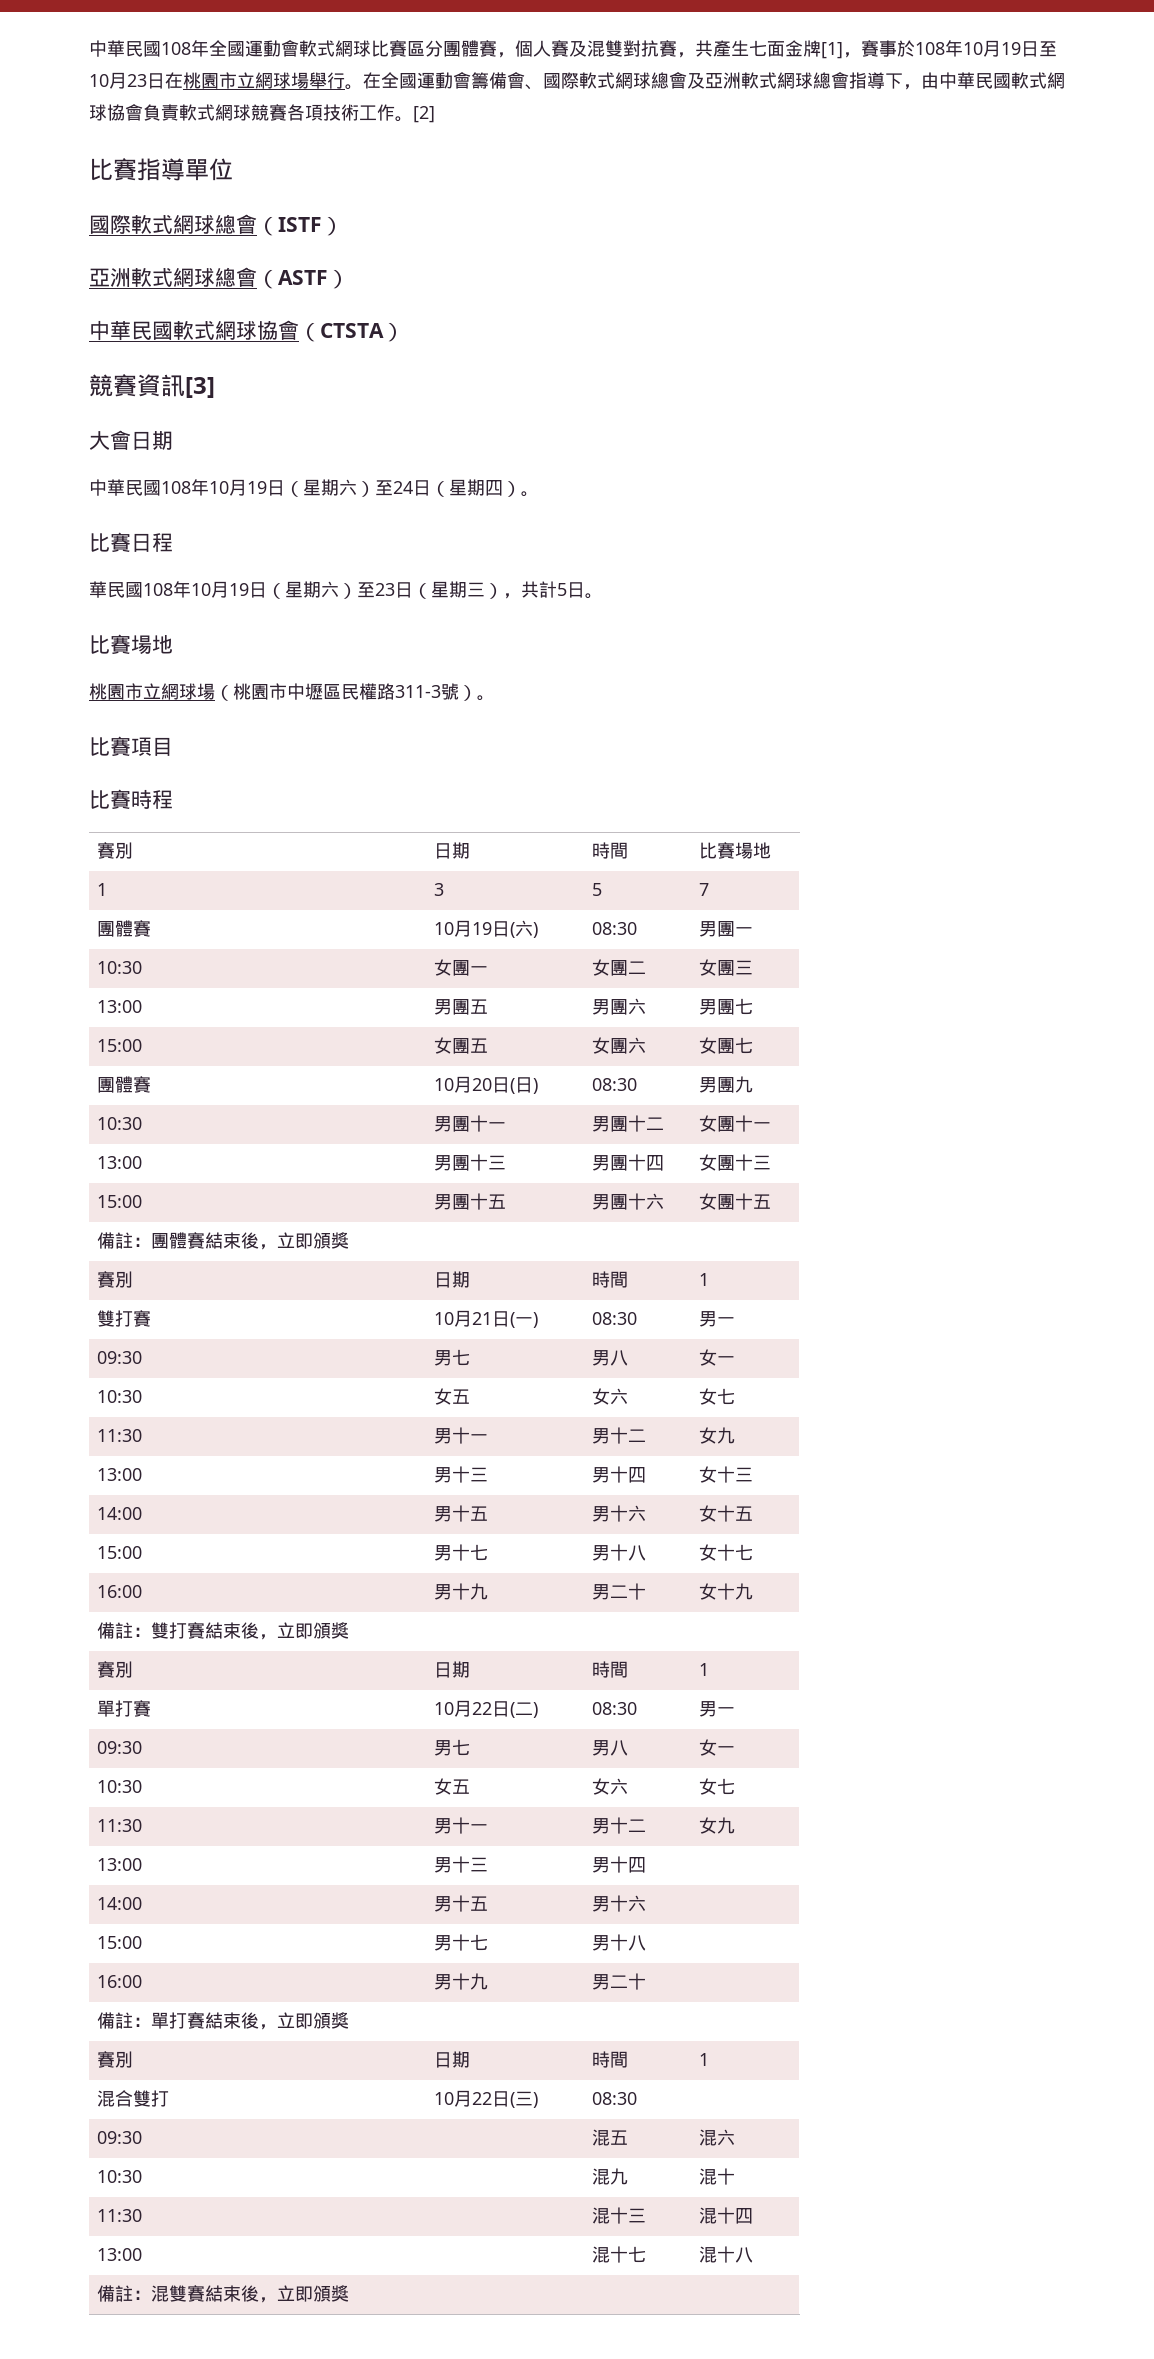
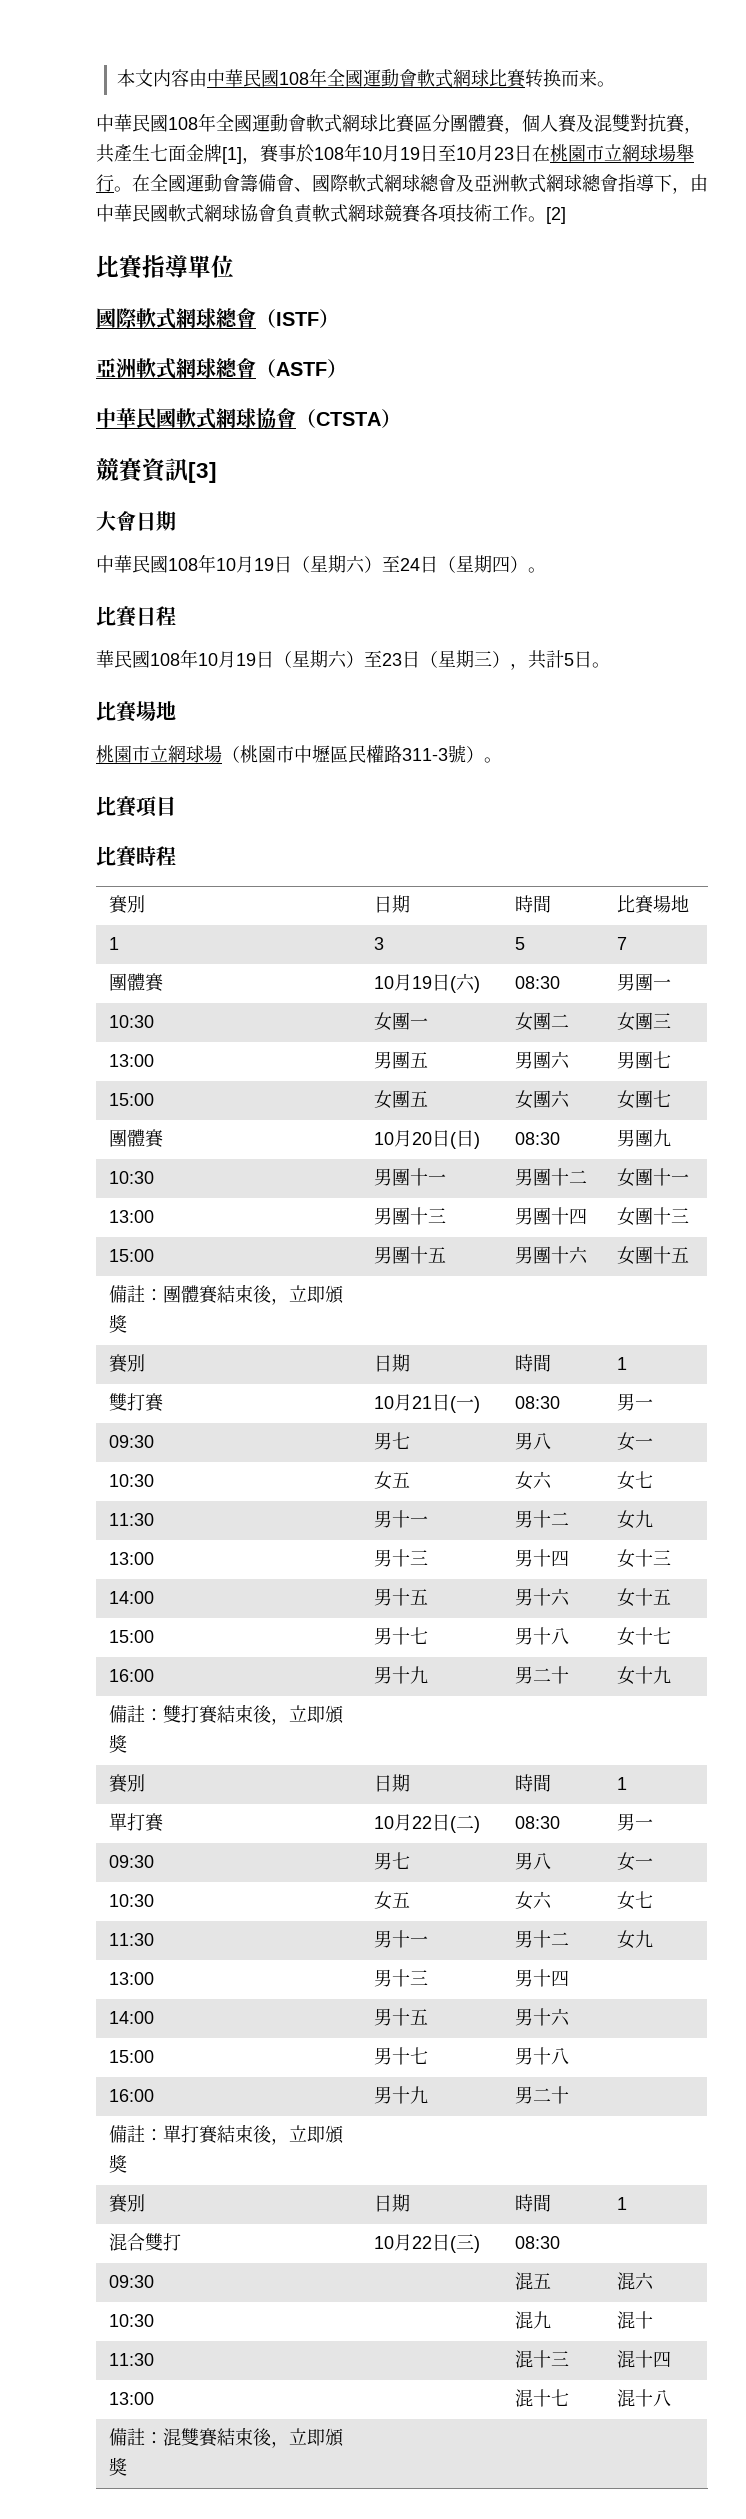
+ 本文内容由中華民國108年全國運動會軟式網球比賽转换而来。

